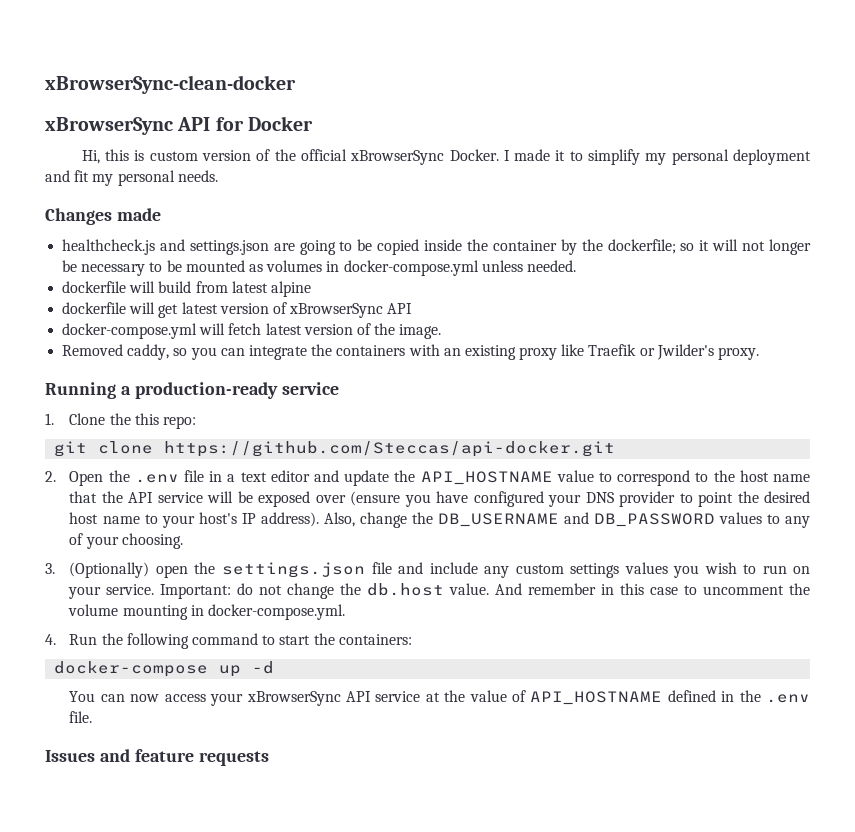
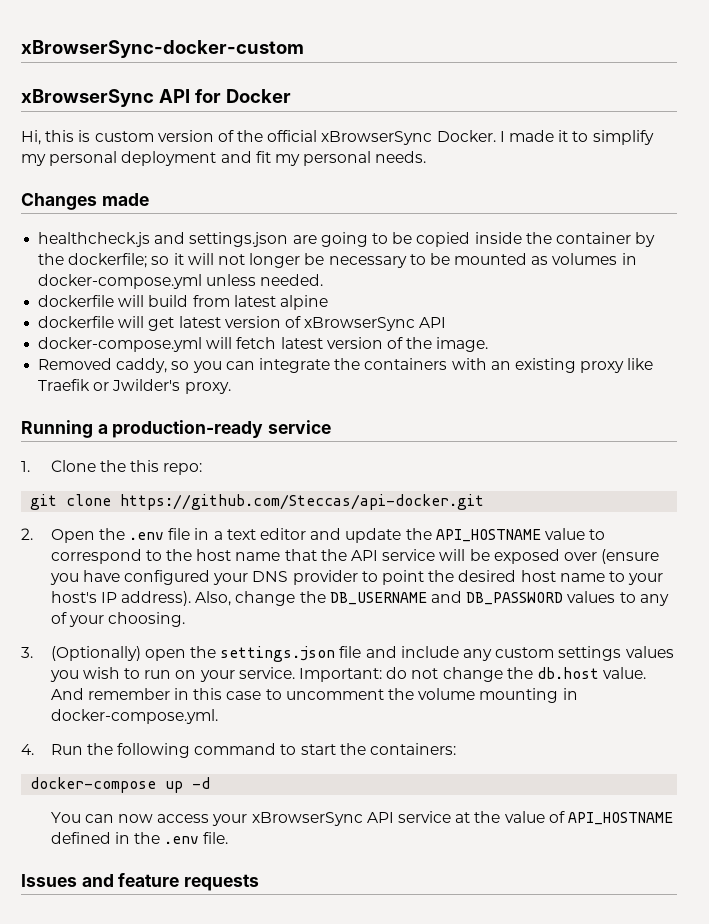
- xBrowserSync-clean-docker
+ xBrowserSync-docker-custom

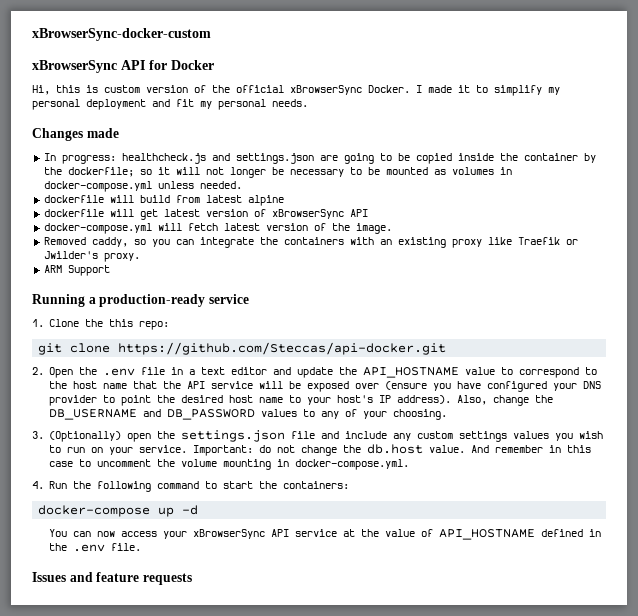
- healthcheck.js and settings.json are going to be copied inside the container by the dockerfile; so it will not longer be necessary to be mounted as volumes in docker-compose.yml unless needed.
+ In progress: healthcheck.js and settings.json are going to be copied inside the container by the dockerfile; so it will not longer be necessary to be mounted as volumes in docker-compose.yml unless needed.
+ ARM Support

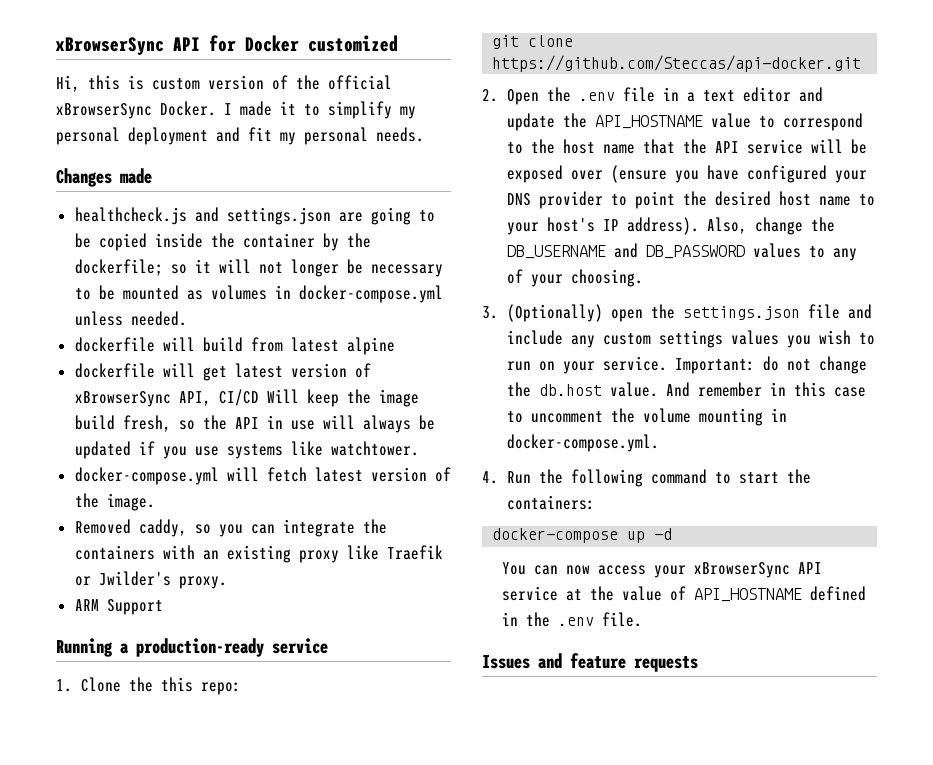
- xBrowserSync-docker-custom
- xBrowserSync API for Docker
+ xBrowserSync API for Docker customized
- In progress: healthcheck.js and settings.json are going to be copied inside the container by the dockerfile; so it will not longer be necessary to be mounted as volumes in docker-compose.yml unless needed.
+ healthcheck.js and settings.json are going to be copied inside the container by the dockerfile; so it will not longer be necessary to be mounted as volumes in docker-compose.yml unless needed.
- dockerfile will get latest version of xBrowserSync API
+ dockerfile will get latest version of xBrowserSync API, CI/CD Will keep the image build fresh, so the API in use will always be updated if you use systems like watchtower.

